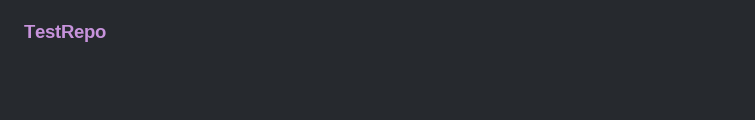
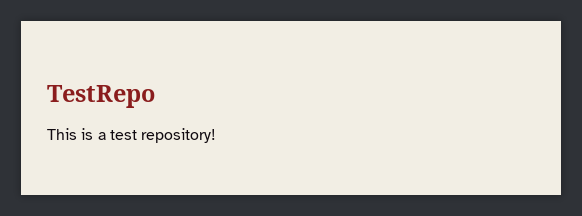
+ This is a test repository!

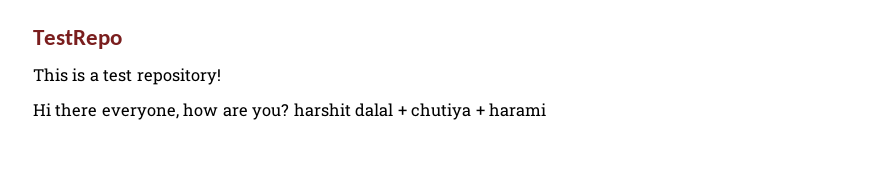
+ Hi there everyone, how are you? harshit dalal + chutiya + harami

